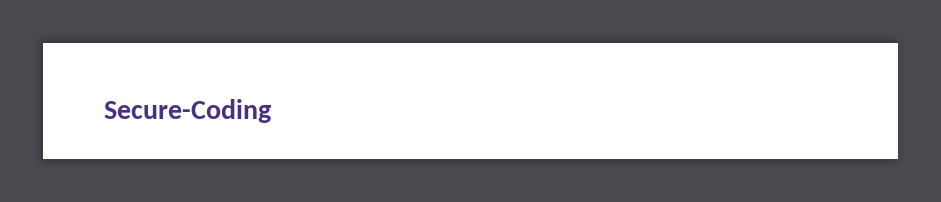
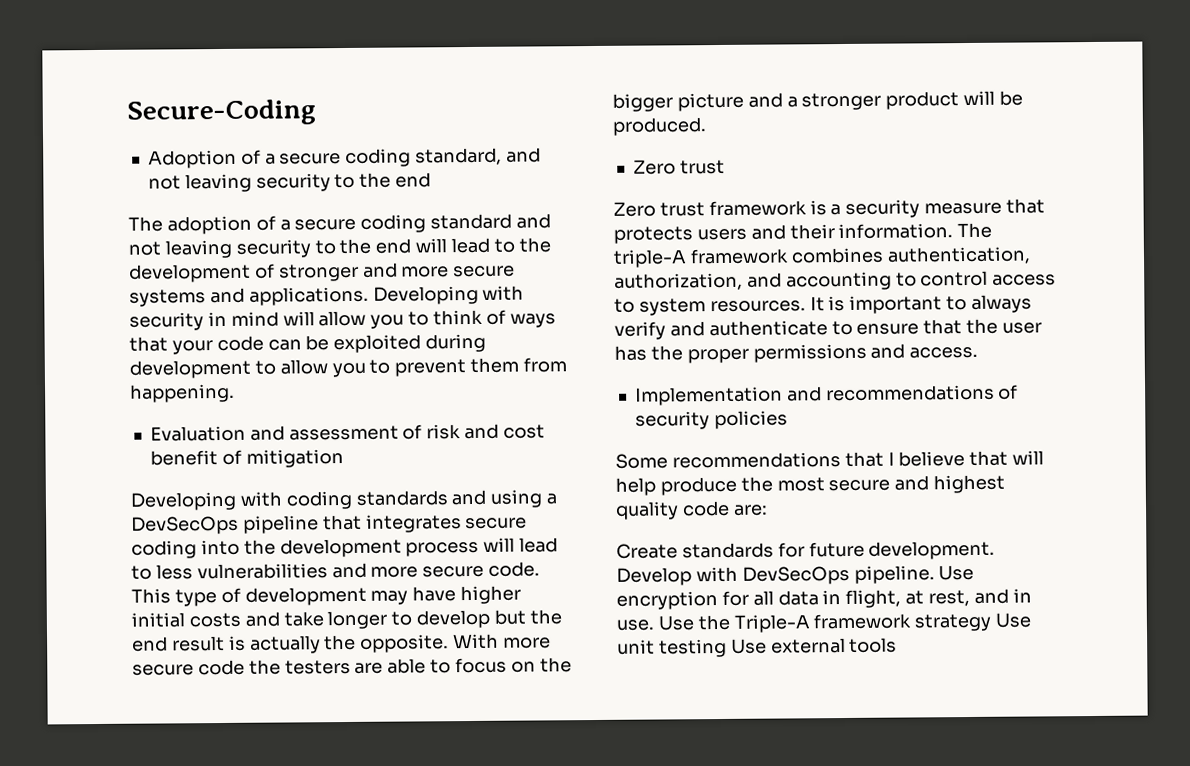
+ Adoption of a secure coding standard, and not leaving security to the end
+ The adoption of a secure coding standard and not leaving security to the end will lead to the development of stronger and more secure systems and applications. Developing with security in mind will allow you to think of ways that your code can be exploited during development to allow you to prevent them from happening.
+ Evaluation and assessment of risk and cost benefit of mitigation
+ Developing with coding standards and using a DevSecOps pipeline that integrates secure coding into the development process will lead to less vulnerabilities and more secure code. This type of development may have higher initial costs and take longer to develop but the end result is actually the opposite. With more secure code the testers are able to focus on the bigger picture and a stronger product will be produced.
+ Zero trust
+ Zero trust framework is a security measure that protects users and their information. The triple-A framework combines authentication, authorization, and accounting to control access to system resources. It is important to always verify and authenticate to ensure that the user has the proper permissions and access.
+ Implementation and recommendations of security policies
+ Some recommendations that I believe that will help produce the most secure and highest quality code are:
+ Create standards for future development. Develop with DevSecOps pipeline. Use encryption for all data in flight, at rest, and in use. Use the Triple-A framework strategy Use unit testing Use external tools

